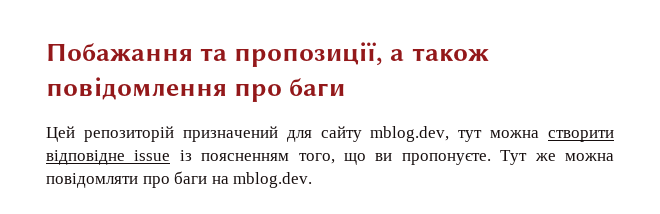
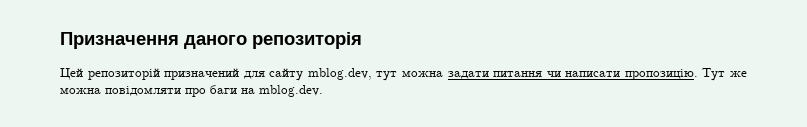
- Побажання та пропозиції, а також повідомлення про баги
+ Призначення даного репозиторія
- Цей репозиторій призначений для сайту mblog.dev, тут можна створити відповідне issue із поясненням того, що ви пропонуєте.
+ Цей репозиторій призначений для сайту mblog.dev, тут можна задати питання чи написати пропозицію.

